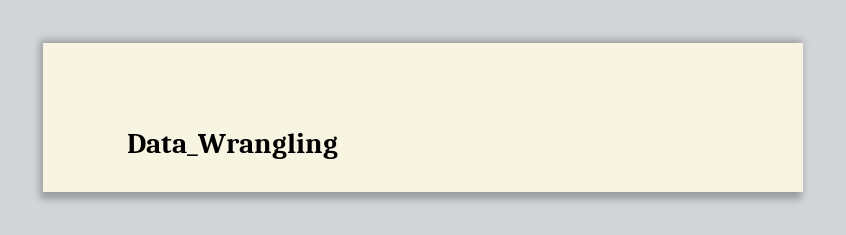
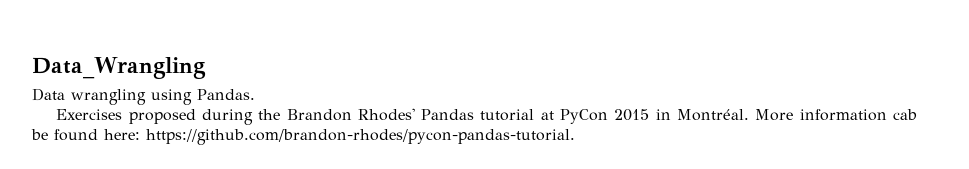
+ Data wrangling using Pandas.
+ Exercises proposed during the Brandon Rhodes' Pandas tutorial at PyCon 2015 in Montréal. More information cab be found here: https://github.com/brandon-rhodes/pycon-pandas-tutorial.

